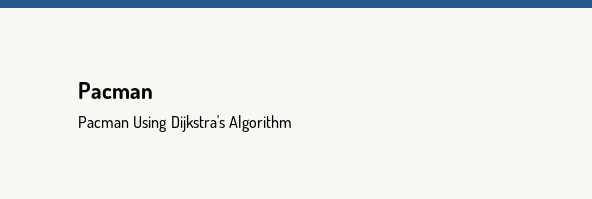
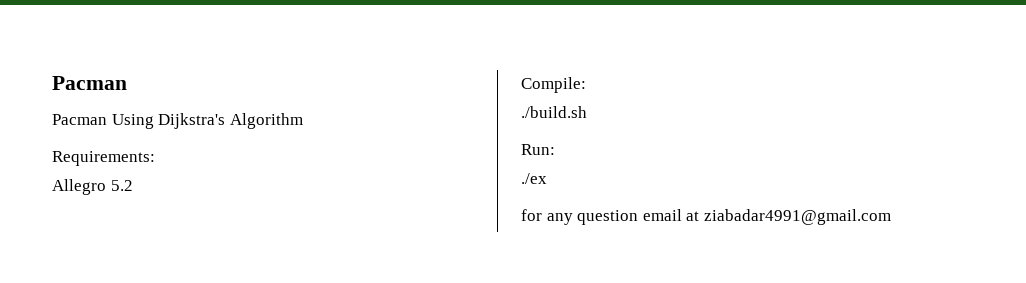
+ Requirements:
+ Allegro 5.2
+ Compile:
+ ./build.sh
+ Run:
+ ./ex
+ for any question email at ziabadar4991@gmail.com

